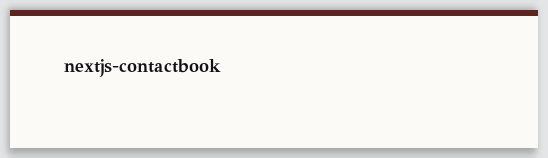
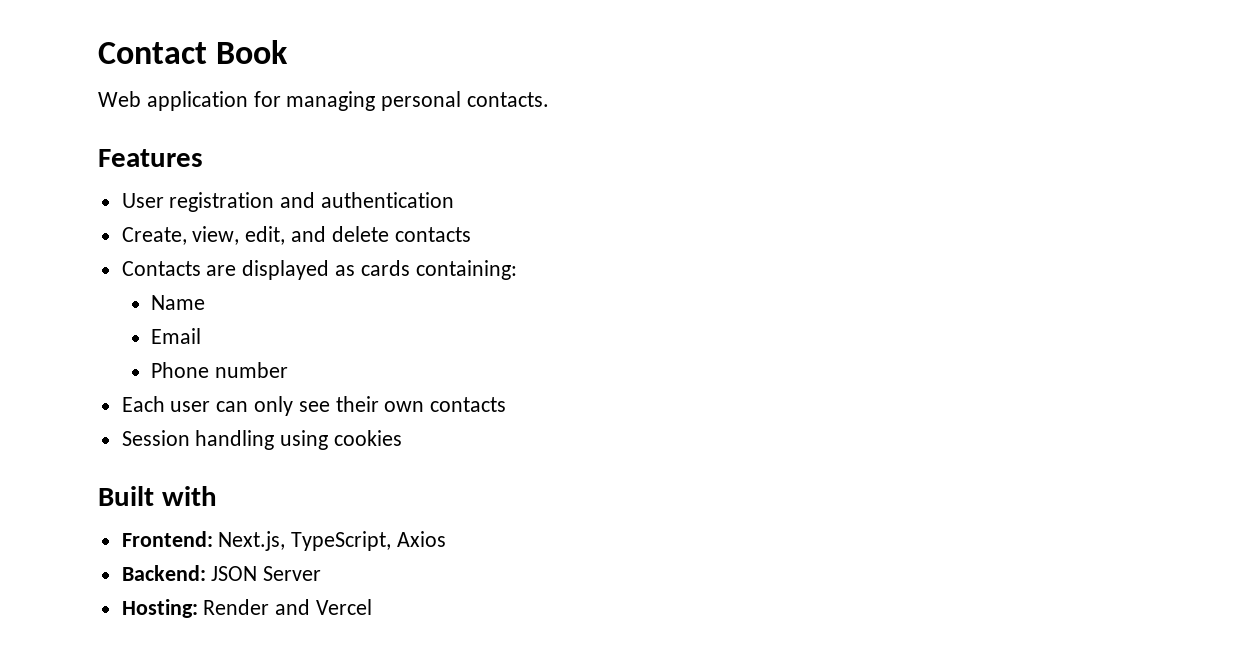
- nextjs-contactbook
+ Contact Book
+ Web application for managing personal contacts.
+ Features
+ User registration and authentication
+ Create, view, edit, and delete contacts
+ Contacts are displayed as cards containing:
+ Name
+ Email
+ Phone number
+ Each user can only see their own contacts
+ Session handling using cookies
+ Built with
+ Frontend: Next.js, TypeScript, Axios
+ Backend: JSON Server
+ Hosting: Render and Vercel

